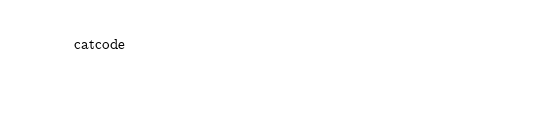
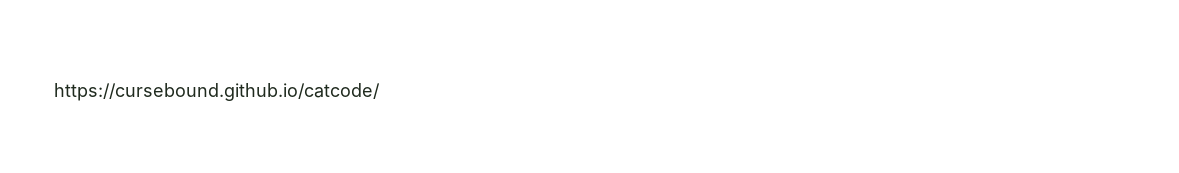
- catcode
+ https://cursebound.github.io/catcode/

